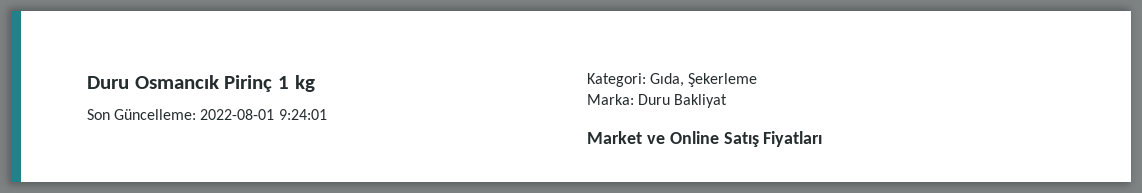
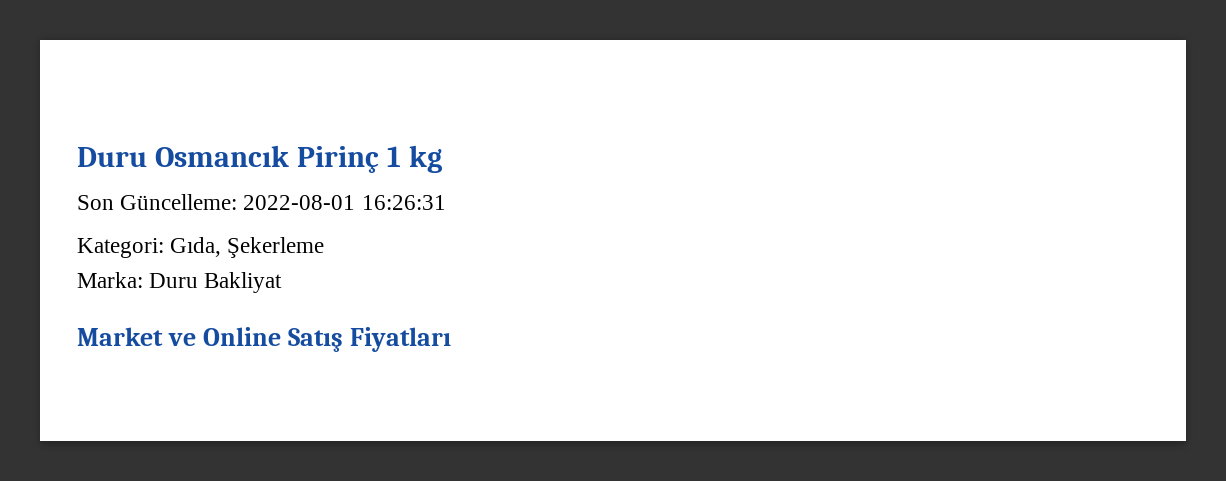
- Son Güncelleme: 2022-08-01 9:24:01
+ Son Güncelleme: 2022-08-01 16:26:31

